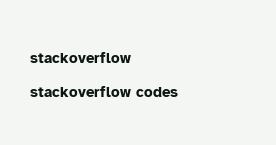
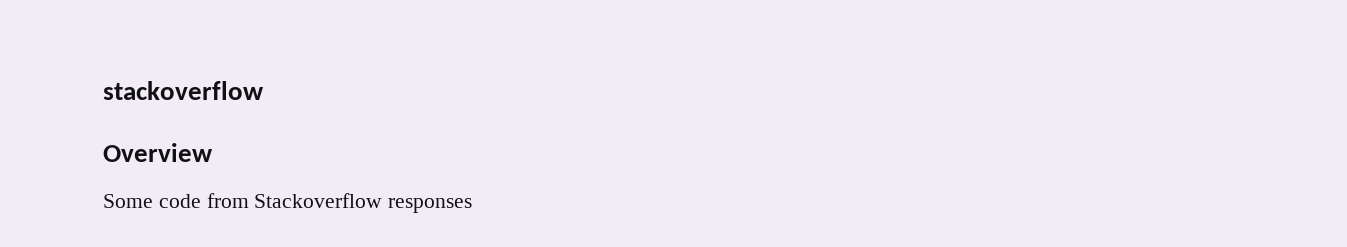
- stackoverflow codes
+ Overview
+ Some code from Stackoverflow responses

